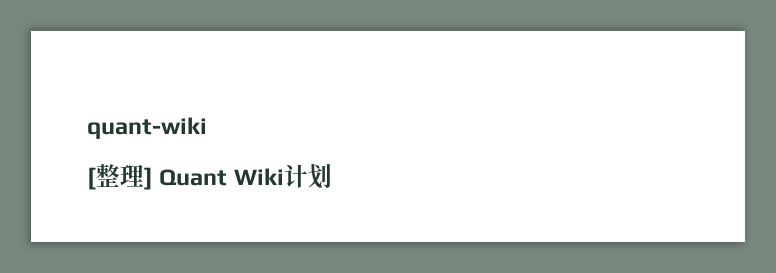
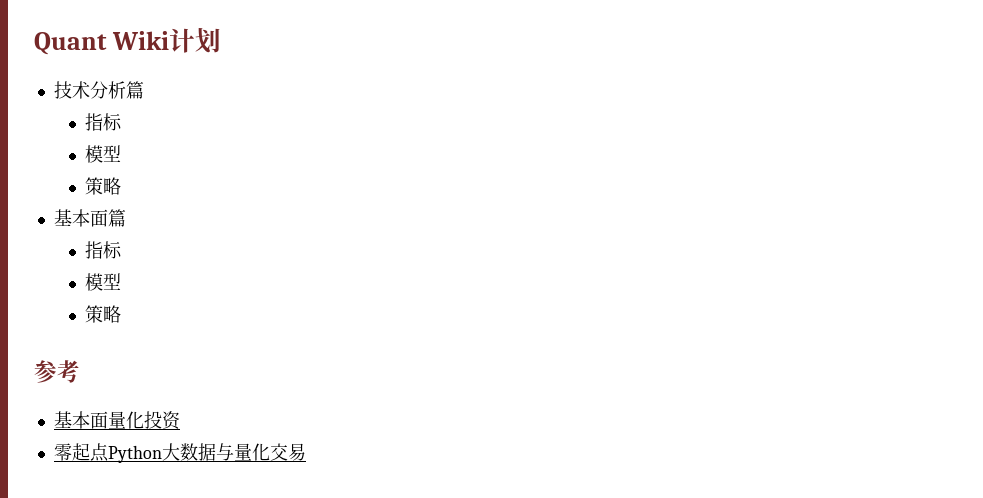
- quant-wiki
- [整理] Quant Wiki计划
+ Quant Wiki计划
+ 技术分析篇
+ 指标
+ 模型
+ 策略
+ 基本面篇
+ 指标
+ 模型
+ 策略
+ 参考
+ 基本面量化投资
+ 零起点Python大数据与量化交易

